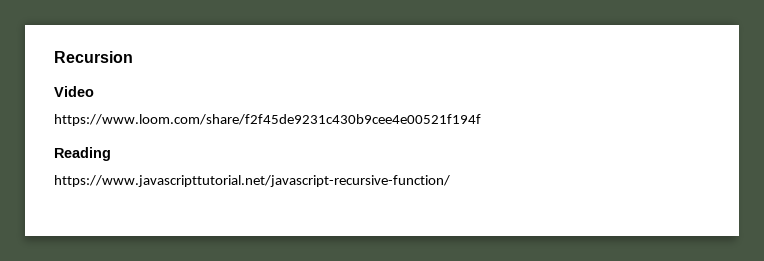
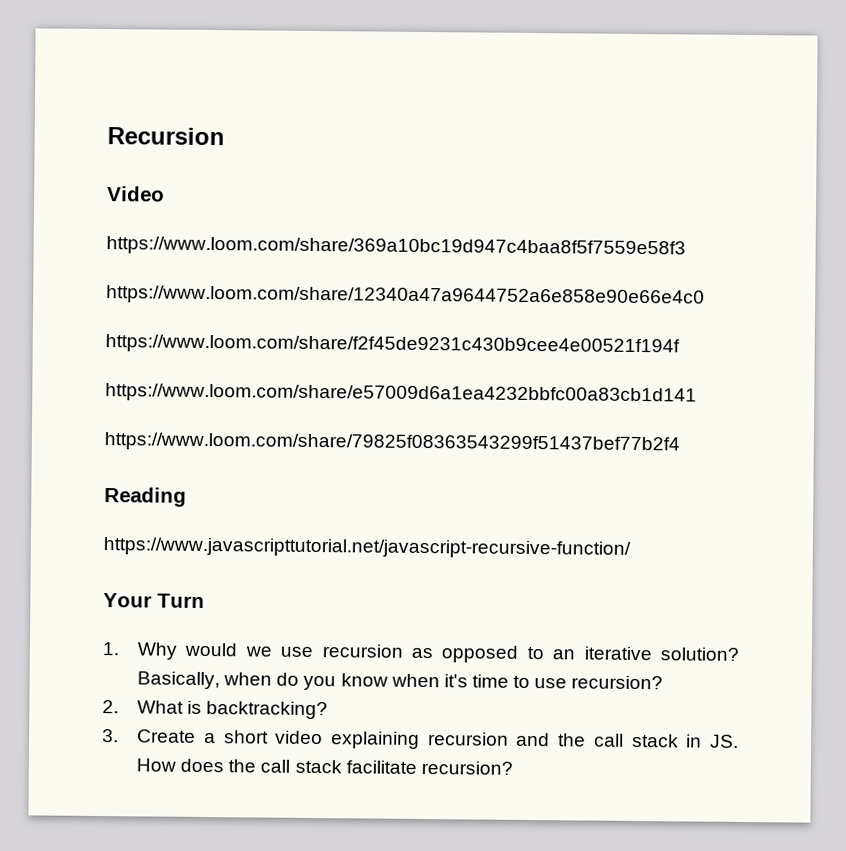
+ https://www.loom.com/share/369a10bc19d947c4baa8f5f7559e58f3
+ https://www.loom.com/share/12340a47a9644752a6e858e90e66e4c0
+ https://www.loom.com/share/e57009d6a1ea4232bbfc00a83cb1d141
+ https://www.loom.com/share/79825f08363543299f51437bef77b2f4
+ Your Turn
+ 1. Why would we use recursion as opposed to an iterative solution? Basically, when do you know when it's time to use recursion?
+ 2. What is backtracking?
+ 3. Create a short video explaining recursion and the call stack in JS. How does the call stack facilitate recursion?

